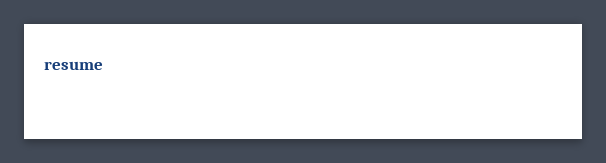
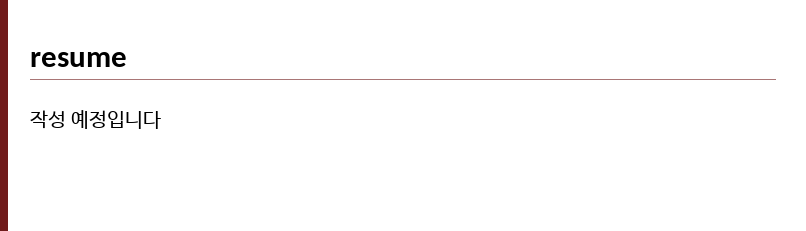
+ 작성 예정입니다

